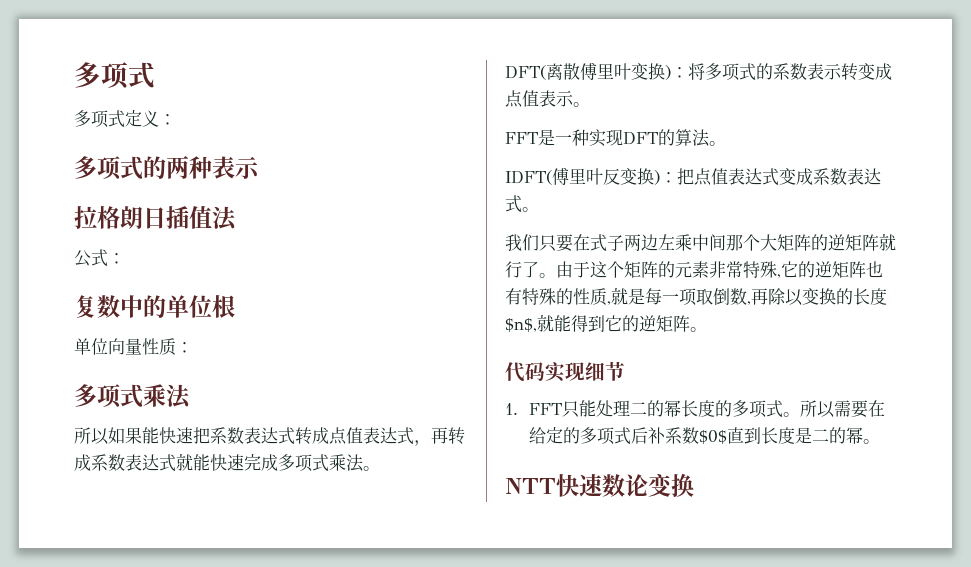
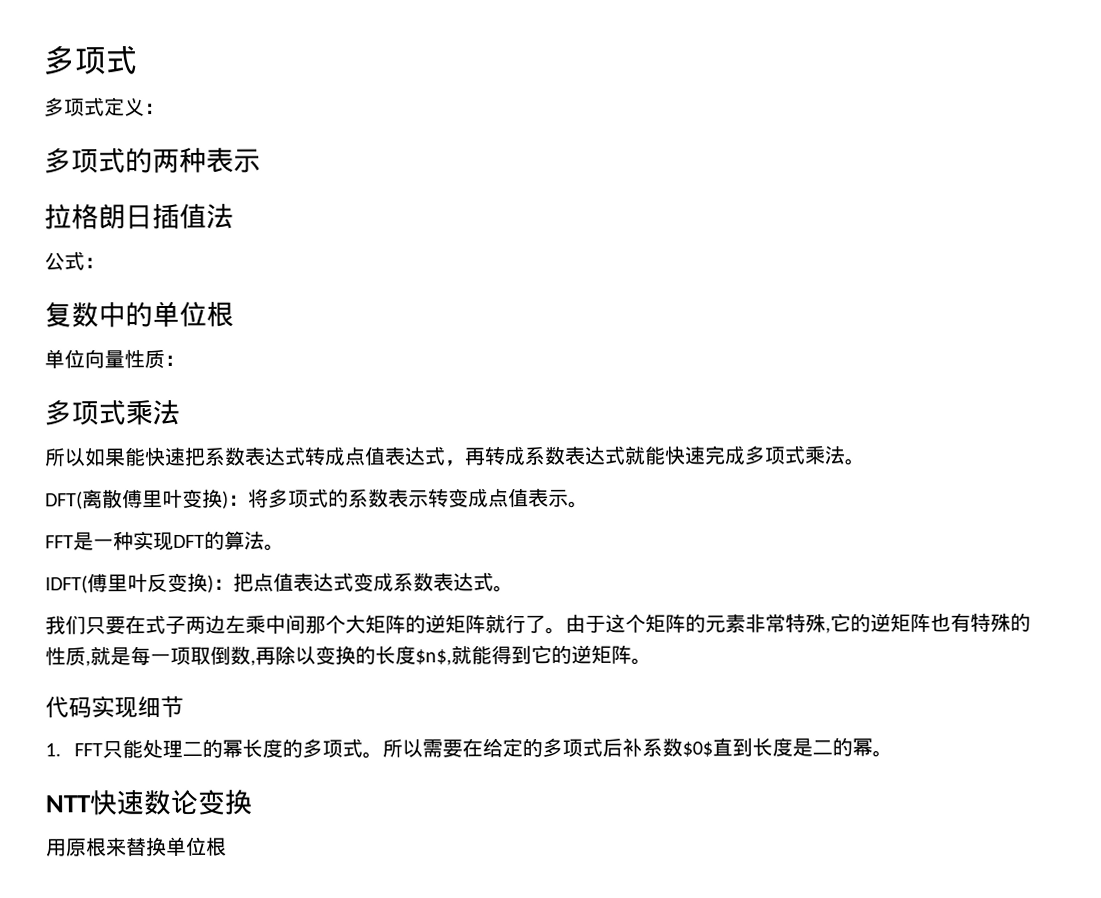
+ 用原根来替换单位根

